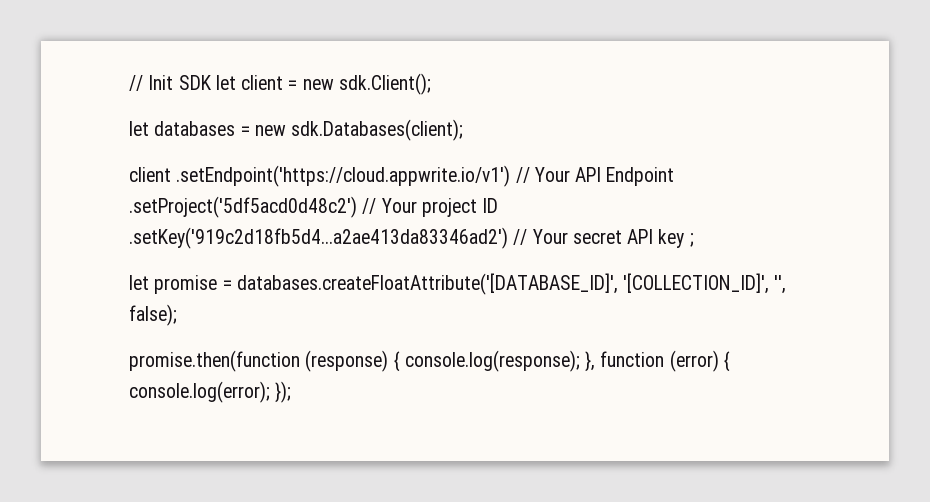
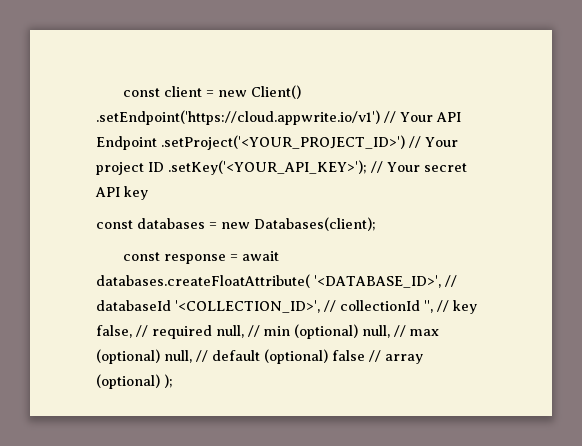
- // Init SDK let client = new sdk.Client();
- let databases = new sdk.Databases(client);
- client .setEndpoint('https://cloud.appwrite.io/v1') // Your API Endpoint .setProject('5df5acd0d48c2') // Your project ID .setKey('919c2d18fb5d4...a2ae413da83346ad2') // Your secret API key ;
- let promise = databases.createFloatAttribute('[DATABASE_ID]', '[COLLECTION_ID]', '', false);
- promise.then(function (response) { console.log(response); }, function (error) { console.log(error); });
+ const client = new Client() .setEndpoint('https://cloud.appwrite.io/v1') // Your API Endpoint .setProject('<YOUR_PROJECT_ID>') // Your project ID .setKey('<YOUR_API_KEY>'); // Your secret API key
+ const databases = new Databases(client);
+ const response = await databases.createFloatAttribute( '<DATABASE_ID>', // databaseId '<COLLECTION_ID>', // collectionId '', // key false, // required null, // min (optional) null, // max (optional) null, // default (optional) false // array (optional) );

